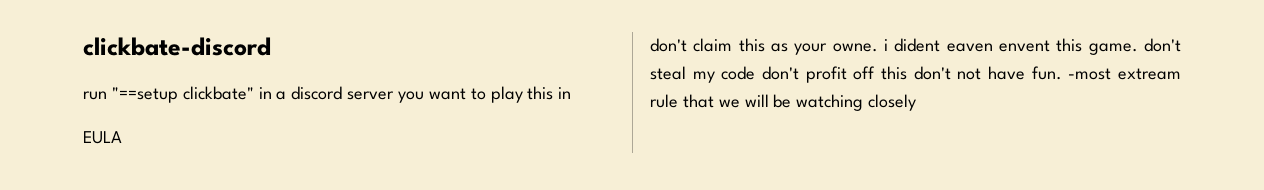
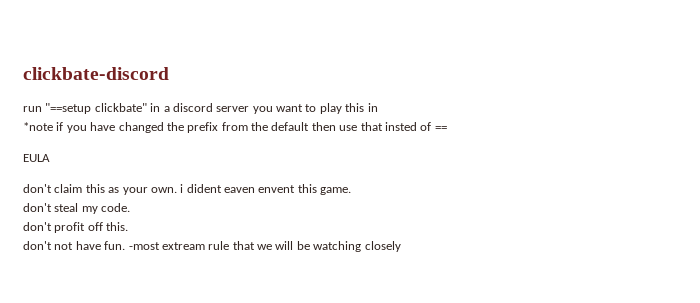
+ *note if you have changed the prefix from the default then use that insted of ==
- don't claim this as your owne. i dident eaven envent this game. don't steal my code don't profit off this don't not have fun.
+ don't claim this as your own. i dident eaven envent this game.
+ don't steal my code.
+ don't profit off this.
+ don't not have fun.

